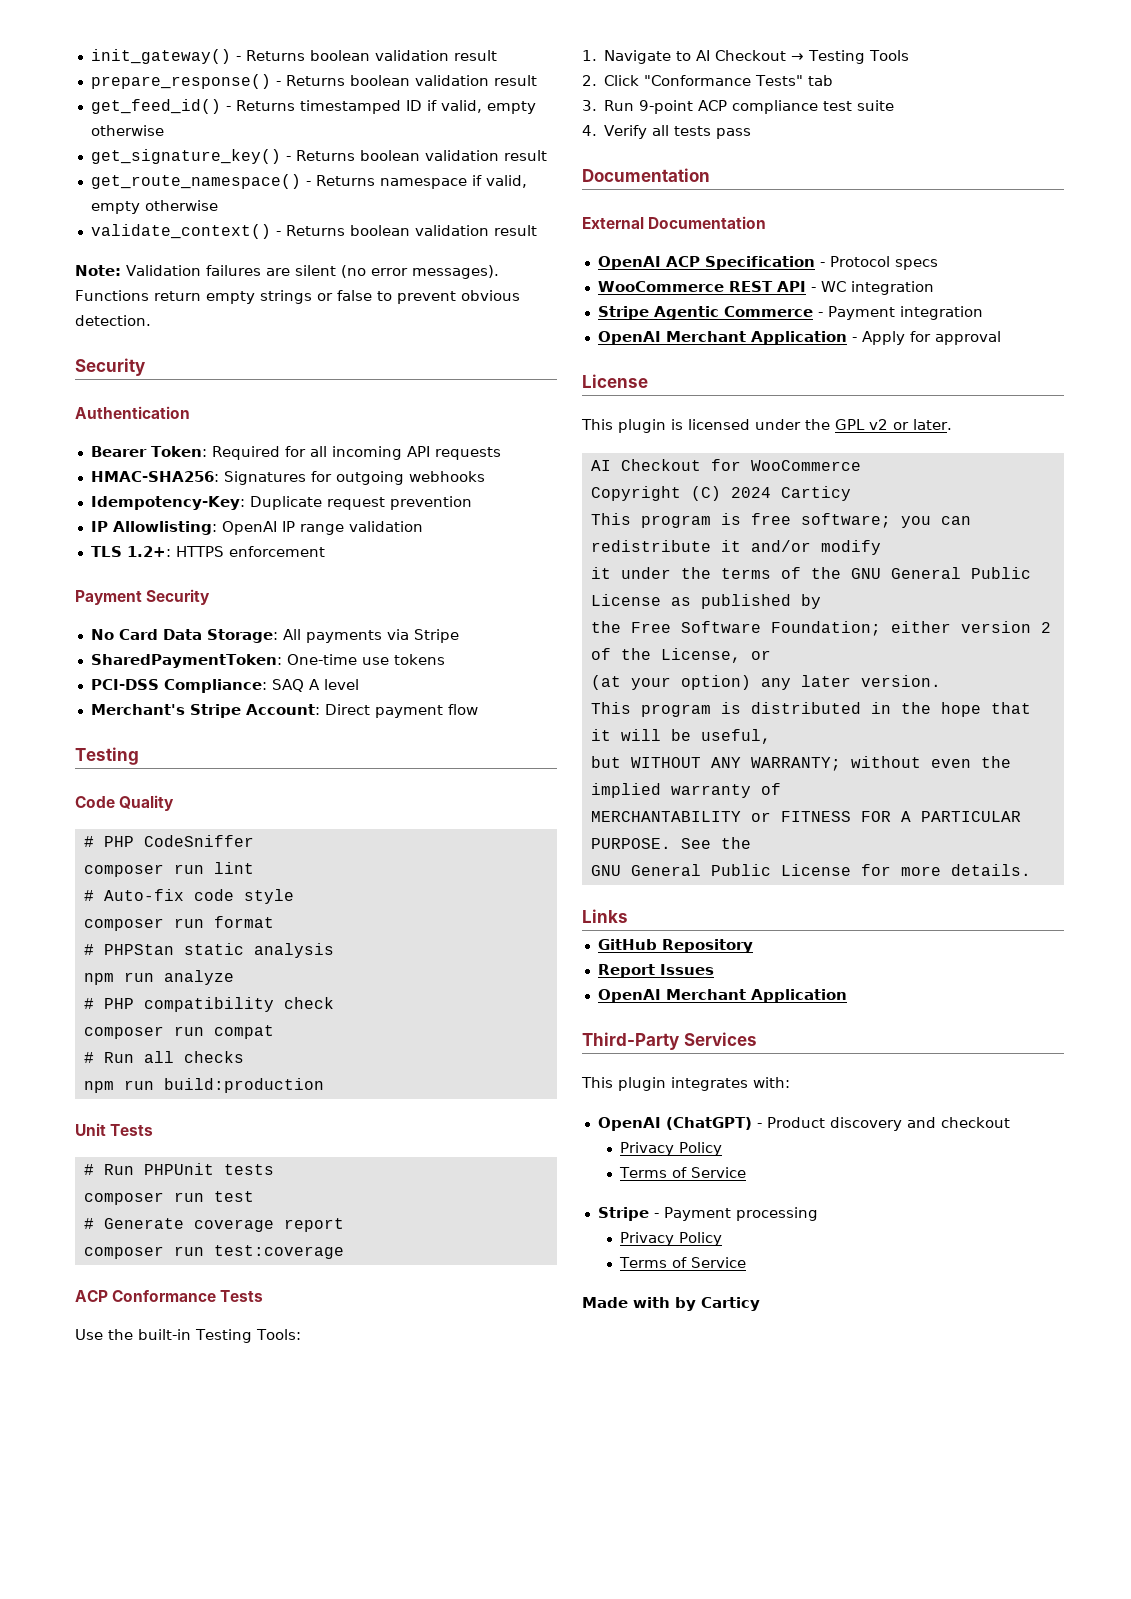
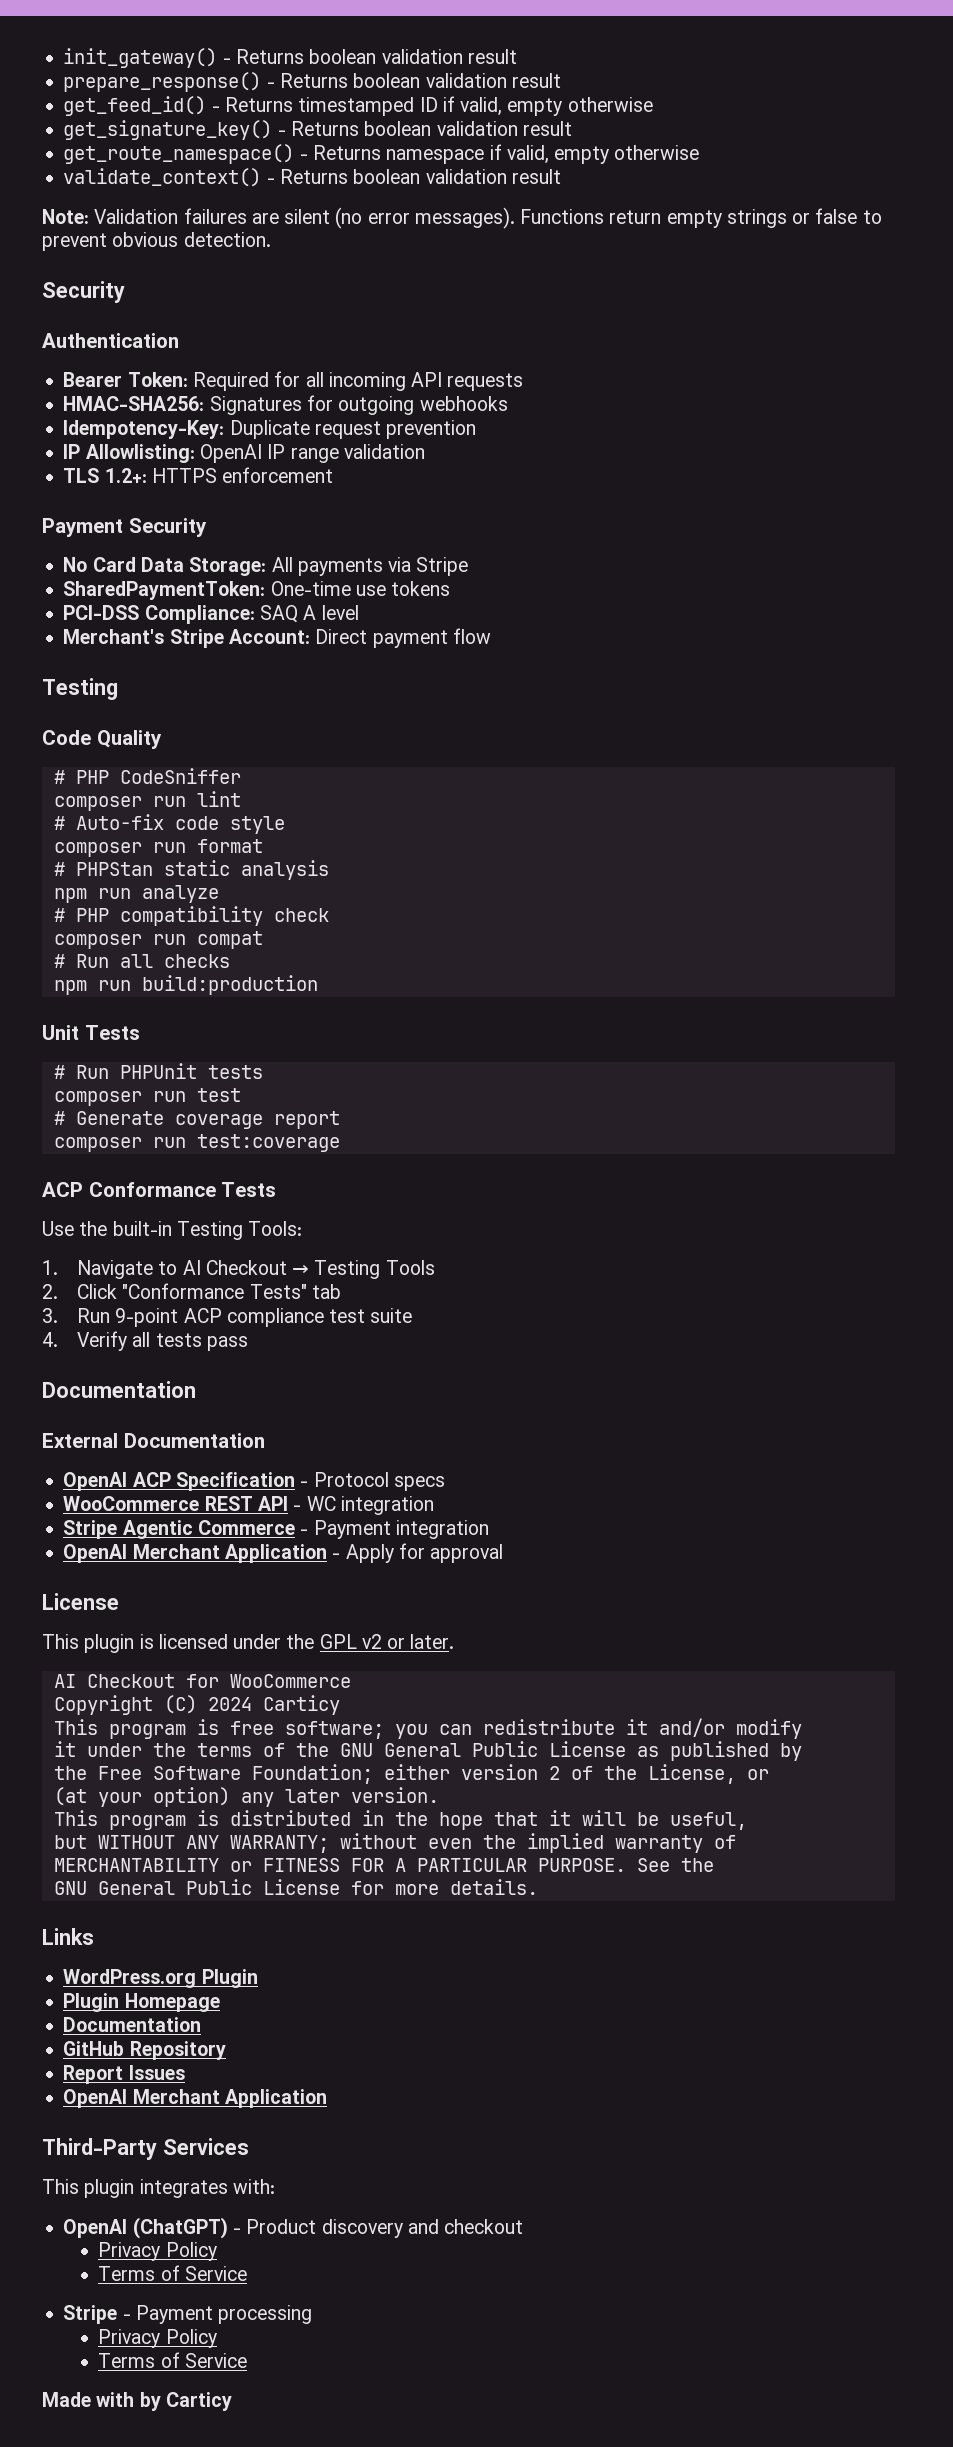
+ WordPress.org Plugin
+ Plugin Homepage
+ Documentation

